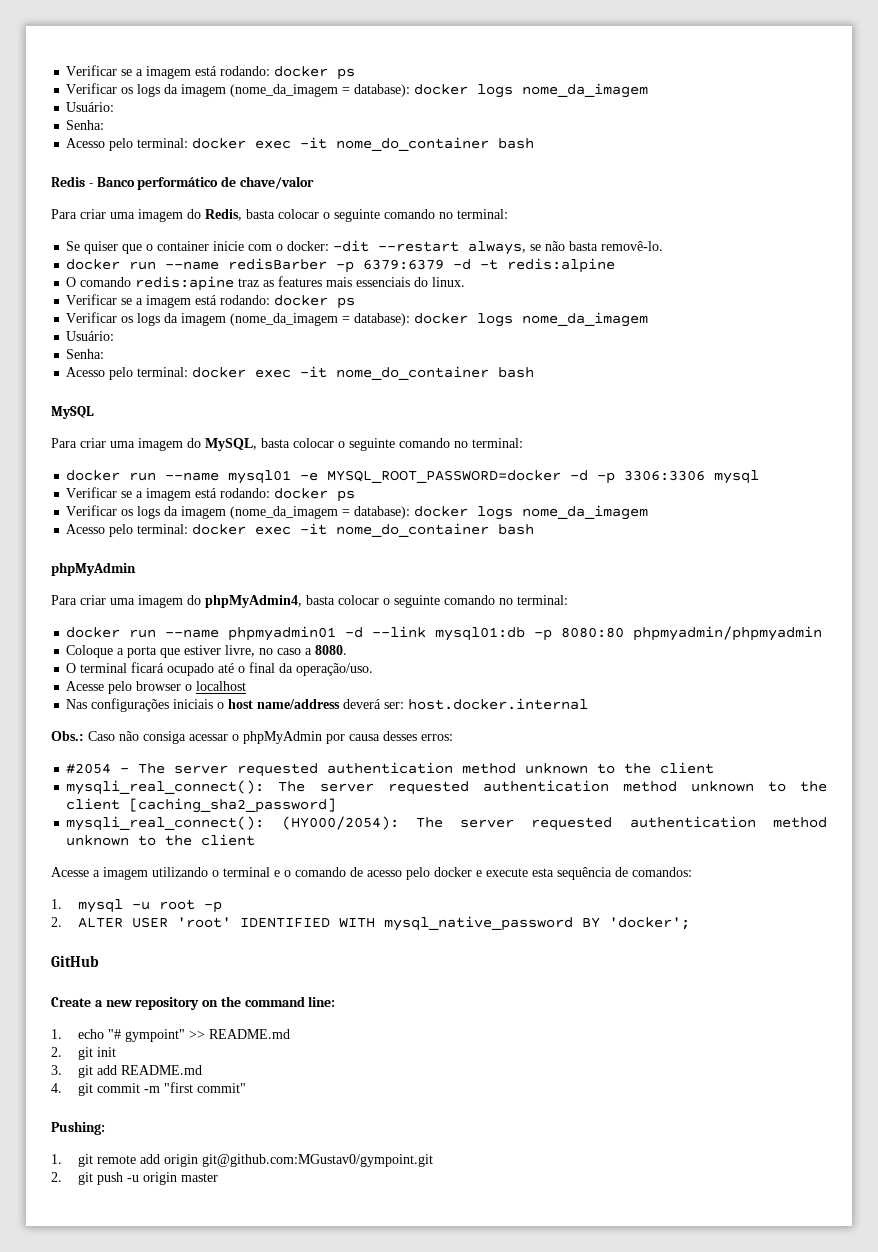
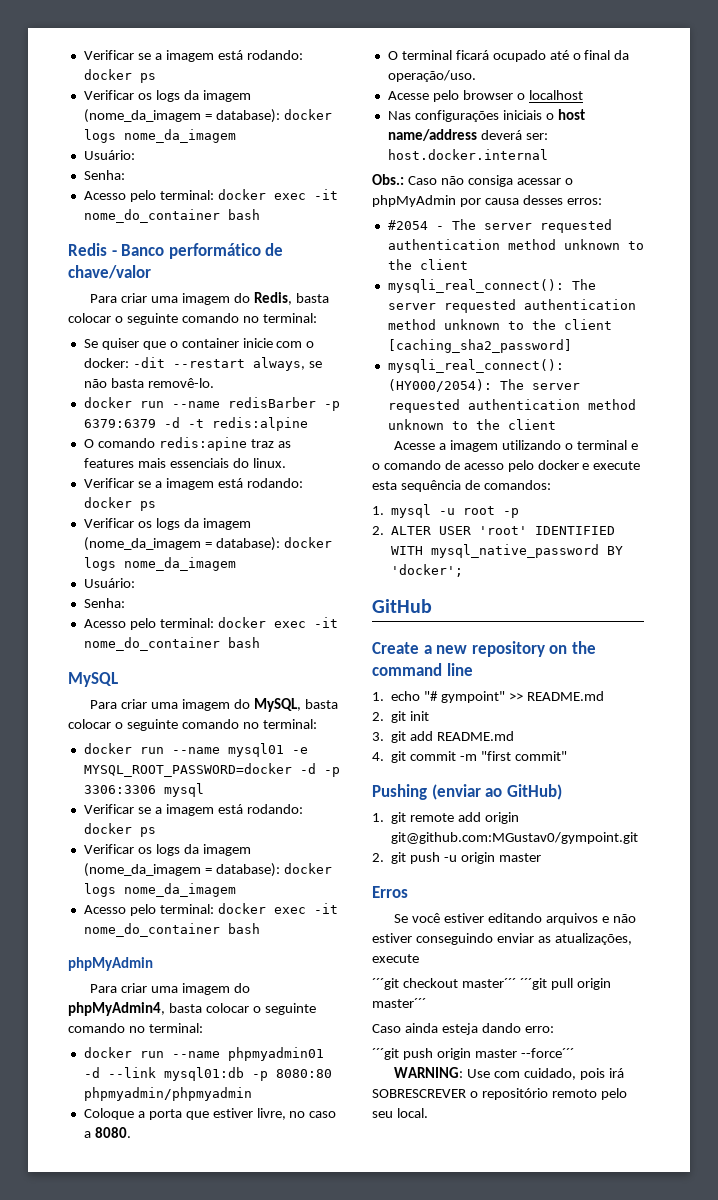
- Create a new repository on the command line:
+ Create a new repository on the command line
- Pushing:
+ Pushing (enviar ao GitHub)
+ Erros
+ Se você estiver editando arquivos e não estiver conseguindo enviar as atualizações, execute
+ ´´´git checkout master´´´ ´´´git pull origin master´´´
+ Caso ainda esteja dando erro:
+ ´´´git push origin master --force´´´
+ WARNING: Use com cuidado, pois irá SOBRESCREVER o repositório remoto pelo seu local.

